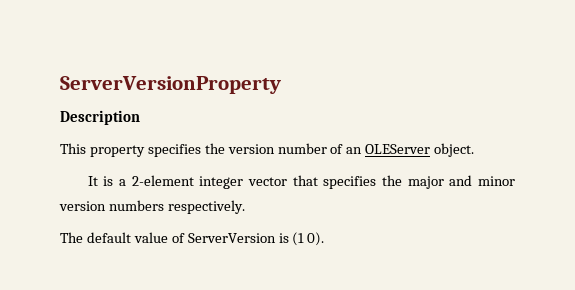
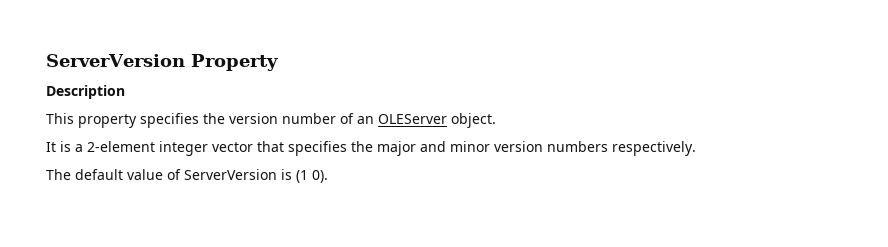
- ServerVersionProperty
+ ServerVersion Property

